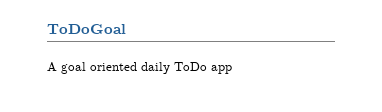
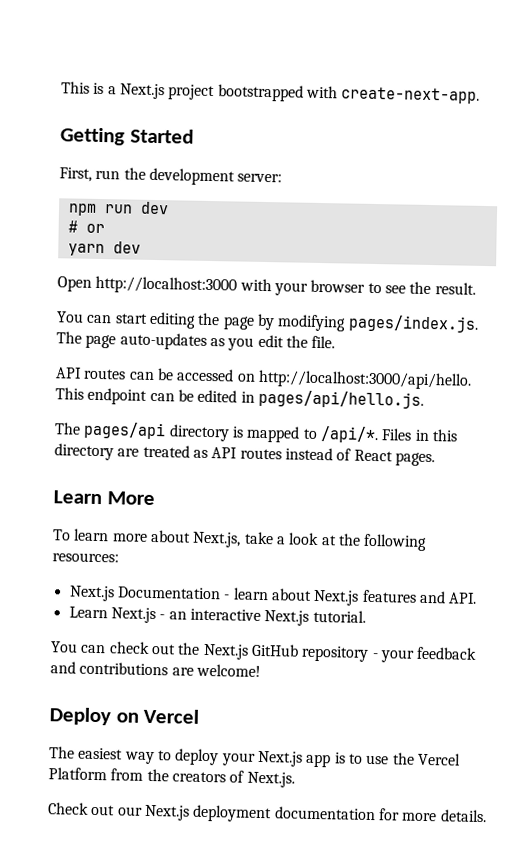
- ToDoGoal
- A goal oriented daily ToDo app
+ This is a Next.js project bootstrapped with create-next-app.
+ Getting Started
+ First, run the development server:
+ npm run dev
+ # or
+ yarn dev
+ Open http://localhost:3000 with your browser to see the result.
+ You can start editing the page by modifying pages/index.js. The page auto-updates as you edit the file.
+ API routes can be accessed on http://localhost:3000/api/hello. This endpoint can be edited in pages/api/hello.js.
+ The pages/api directory is mapped to /api/*. Files in this directory are treated as API routes instead of React pages.
+ Learn More
+ To learn more about Next.js, take a look at the following resources:
+ Next.js Documentation - learn about Next.js features and API.
+ Learn Next.js - an interactive Next.js tutorial.
+ You can check out the Next.js GitHub repository - your feedback and contributions are welcome!
+ Deploy on Vercel
+ The easiest way to deploy your Next.js app is to use the Vercel Platform from the creators of Next.js.
+ Check out our Next.js deployment documentation for more details.

